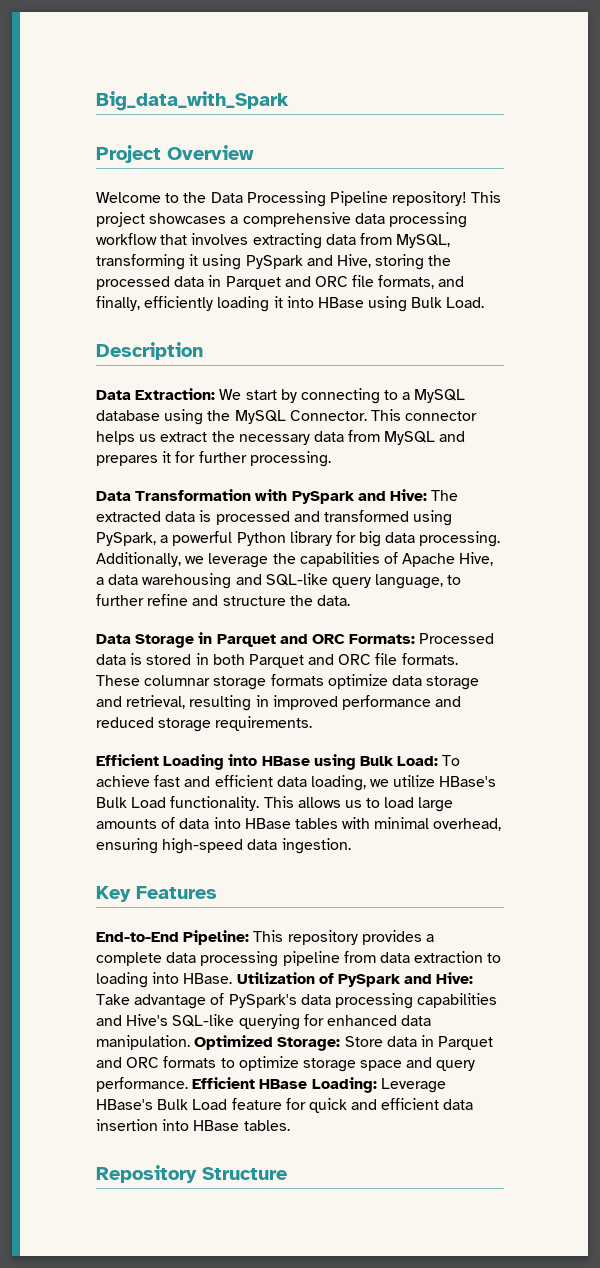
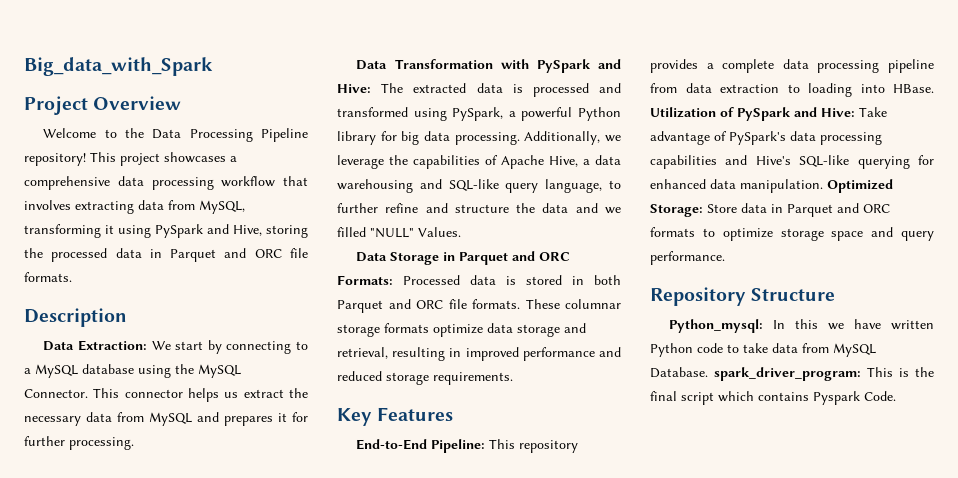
- This project showcases a comprehensive data processing workflow that involves extracting data from MySQL, transforming it using PySpark and Hive, storing the processed data in Parquet and ORC file formats, and finally, efficiently loading it into HBase using Bulk Load.
+ This project showcases a comprehensive data processing workflow that involves extracting data from MySQL, transforming it using PySpark and Hive, storing the processed data in Parquet and ORC file formats.
- Additionally, we leverage the capabilities of Apache Hive, a data warehousing and SQL-like query language, to further refine and structure the data.
+ Additionally, we leverage the capabilities of Apache Hive, a data warehousing and SQL-like query language, to further refine and structure the data and we filled "NULL" Values.
- Efficient Loading into HBase using Bulk Load: To achieve fast and efficient data loading, we utilize HBase's Bulk Load functionality. This allows us to load large amounts of data into HBase tables with minimal overhead, ensuring high-speed data ingestion.
- Optimized Storage: Store data in Parquet and ORC formats to optimize storage space and query performance. Efficient HBase Loading: Leverage HBase's Bulk Load feature for quick and efficient data insertion into HBase tables.
+ Optimized Storage: Store data in Parquet and ORC formats to optimize storage space and query performance.
  Repository Structure
+ Python_mysql: In this we have written Python code to take data from MySQL Database. spark_driver_program: This is the final script which contains Pyspark Code.

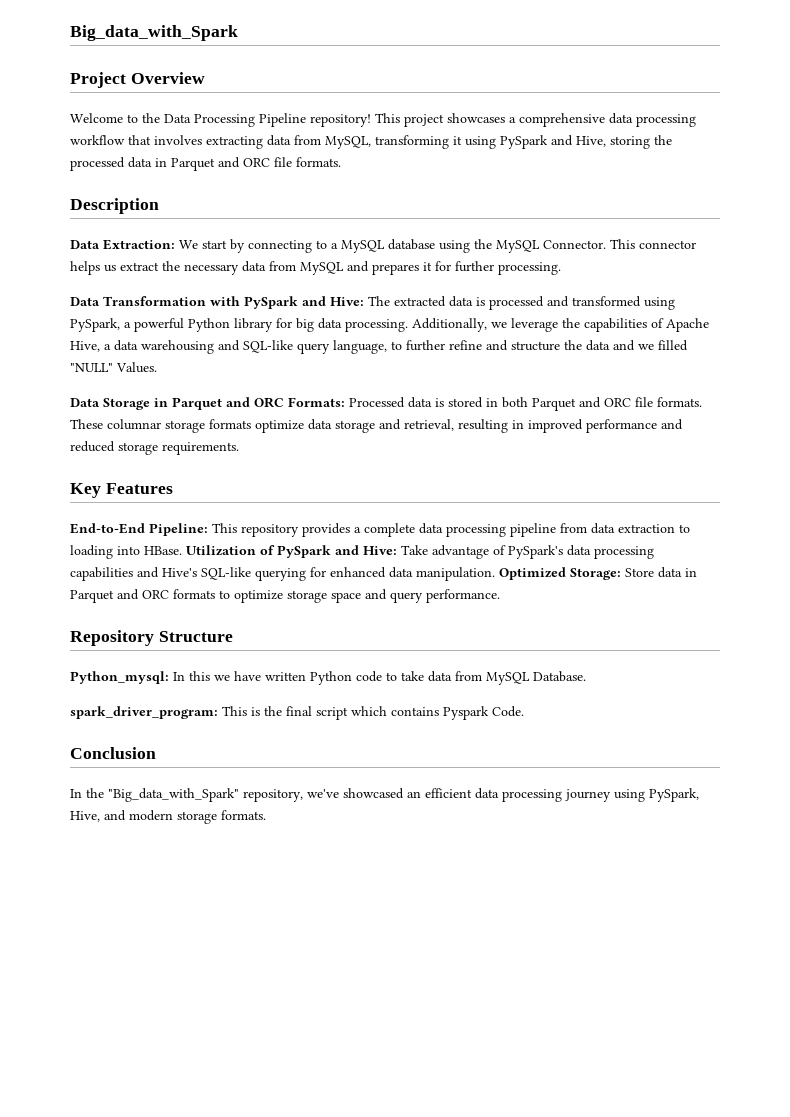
- Python_mysql: In this we have written Python code to take data from MySQL Database. spark_driver_program: This is the final script which contains Pyspark Code.
+ Python_mysql: In this we have written Python code to take data from MySQL Database.
+ spark_driver_program: This is the final script which contains Pyspark Code.
+ Conclusion
+ In the "Big_data_with_Spark" repository, we've showcased an efficient data processing journey using PySpark, Hive, and modern storage formats.

